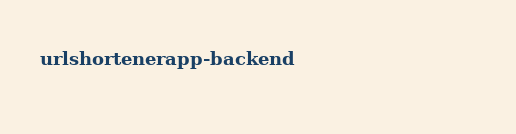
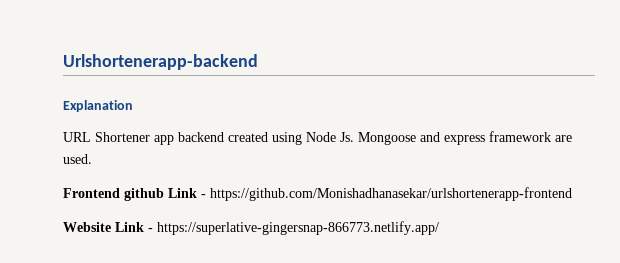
- urlshortenerapp-backend
+ Urlshortenerapp-backend
+ Explanation
+ URL Shortener app backend created using Node Js. Mongoose and express framework are used.
+ Frontend github Link - https://github.com/Monishadhanasekar/urlshortenerapp-frontend
+ Website Link - https://superlative-gingersnap-866773.netlify.app/

